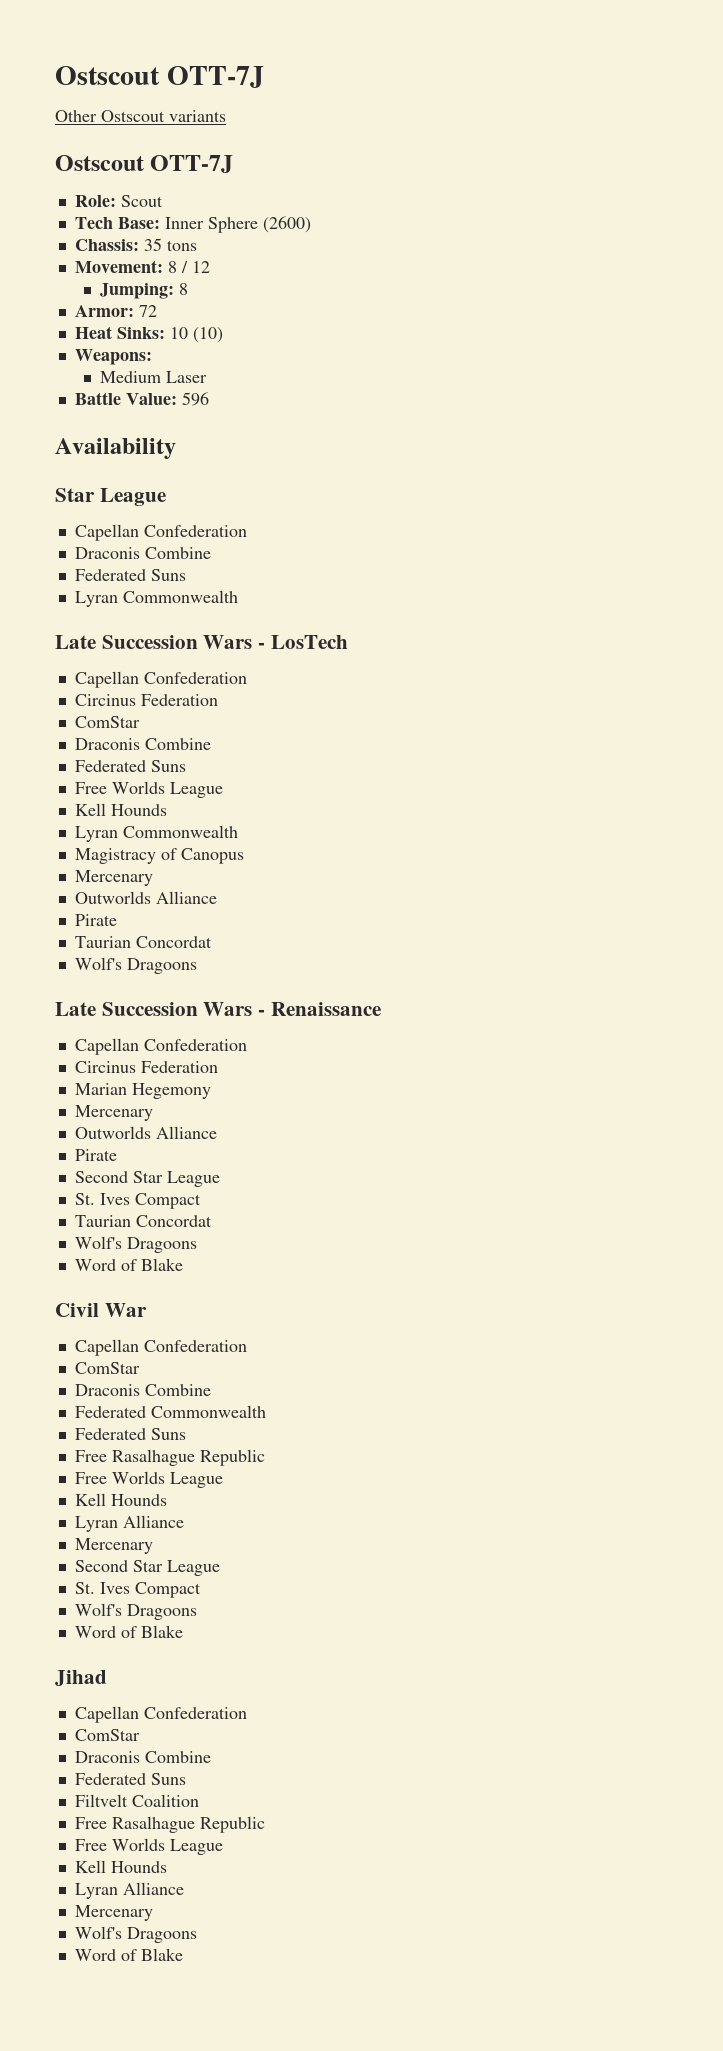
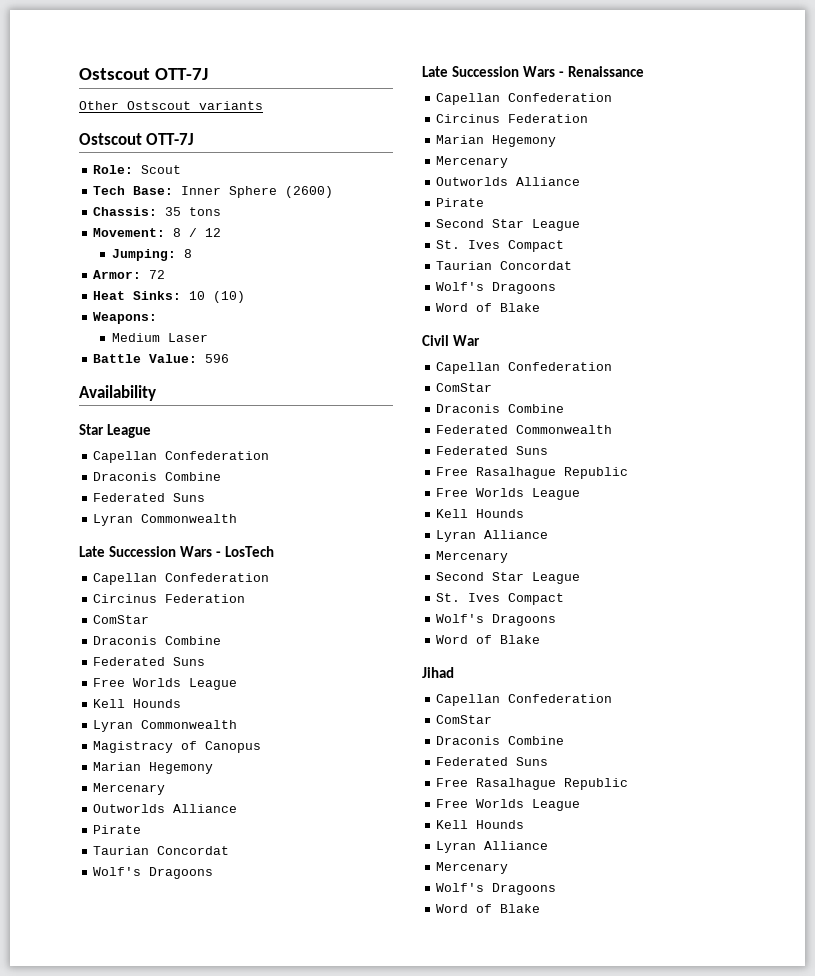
  Magistracy of Canopus
+ Marian Hegemony
- Filtvelt Coalition

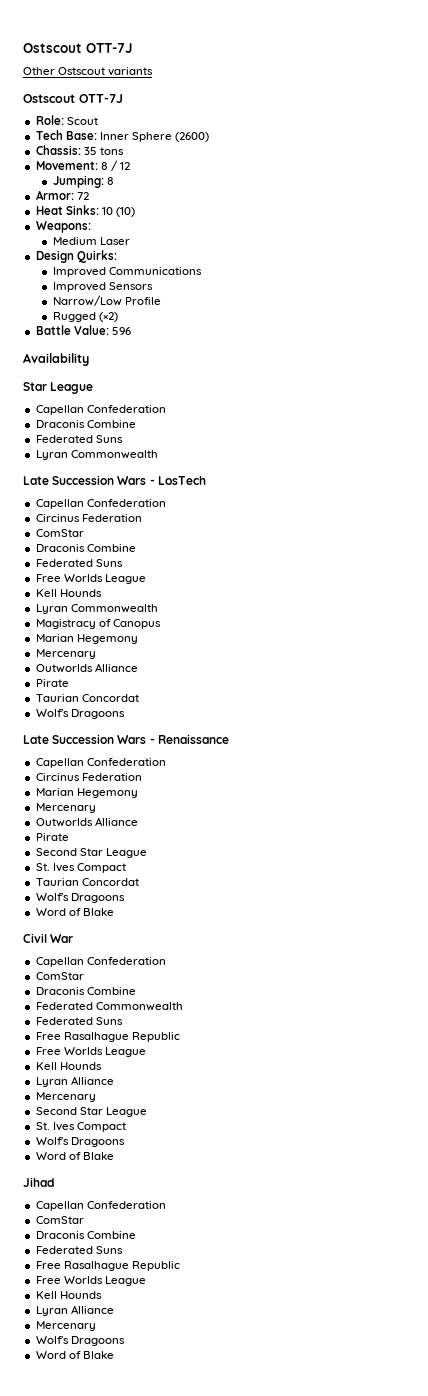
+ Design Quirks:
+ Improved Communications
+ Improved Sensors
+ Narrow/Low Profile
+ Rugged (×2)

